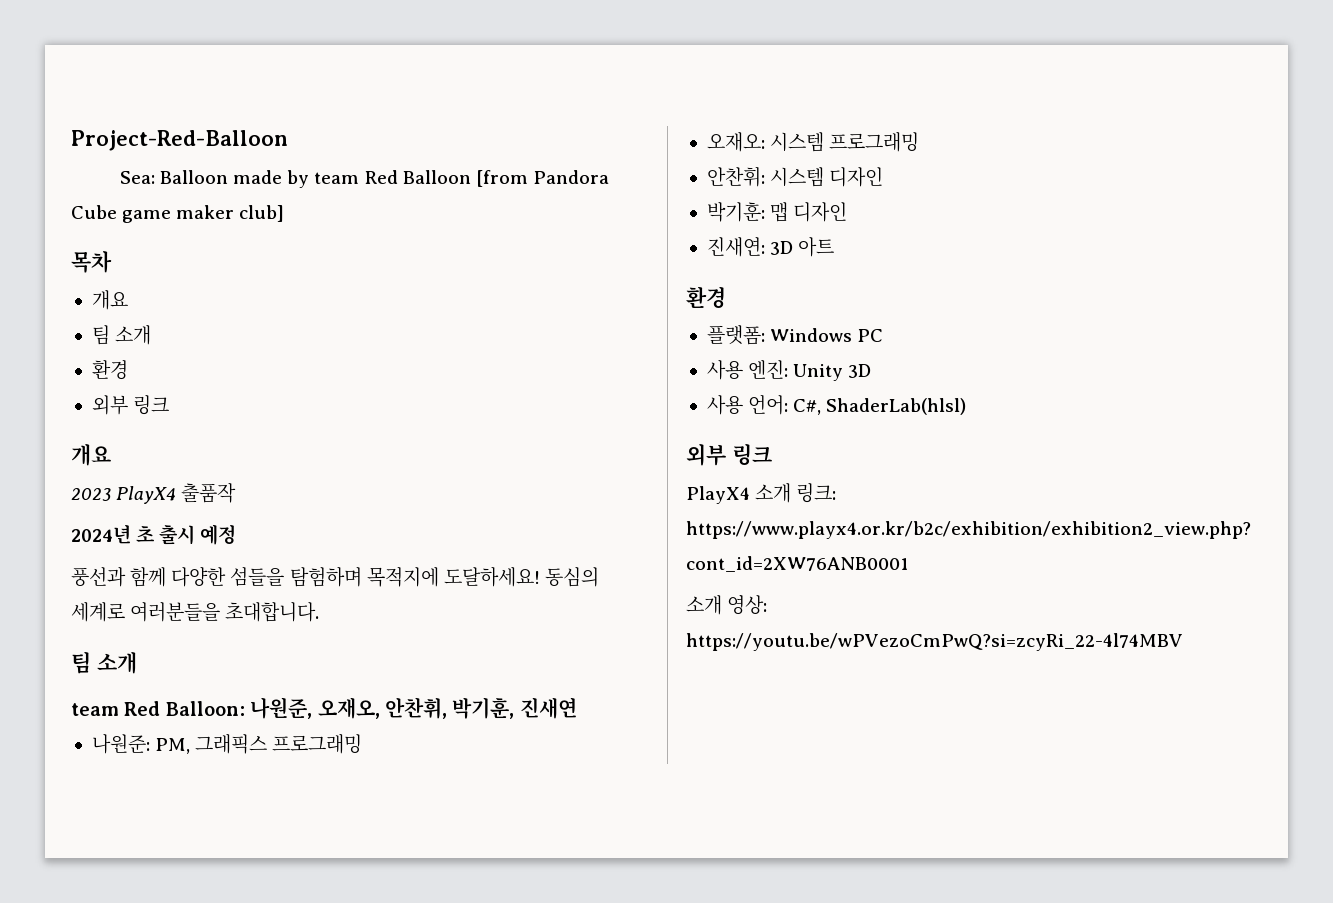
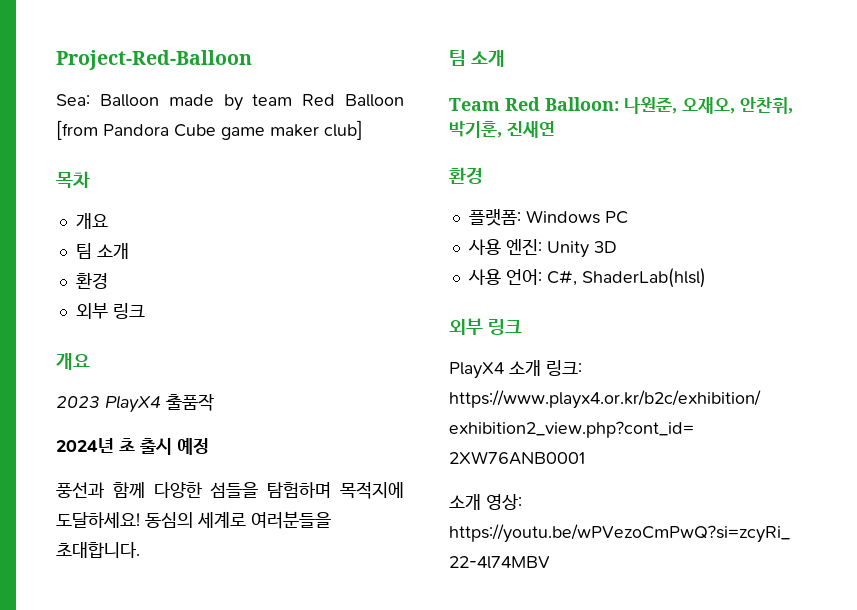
- team Red Balloon: 나원준, 오재오, 안찬휘, 박기훈, 진새연
+ Team Red Balloon: 나원준, 오재오, 안찬휘, 박기훈, 진새연
- 나원준: PM, 그래픽스 프로그래밍
- 오재오: 시스템 프로그래밍
- 안찬휘: 시스템 디자인
- 박기훈: 맵 디자인
- 진새연: 3D 아트

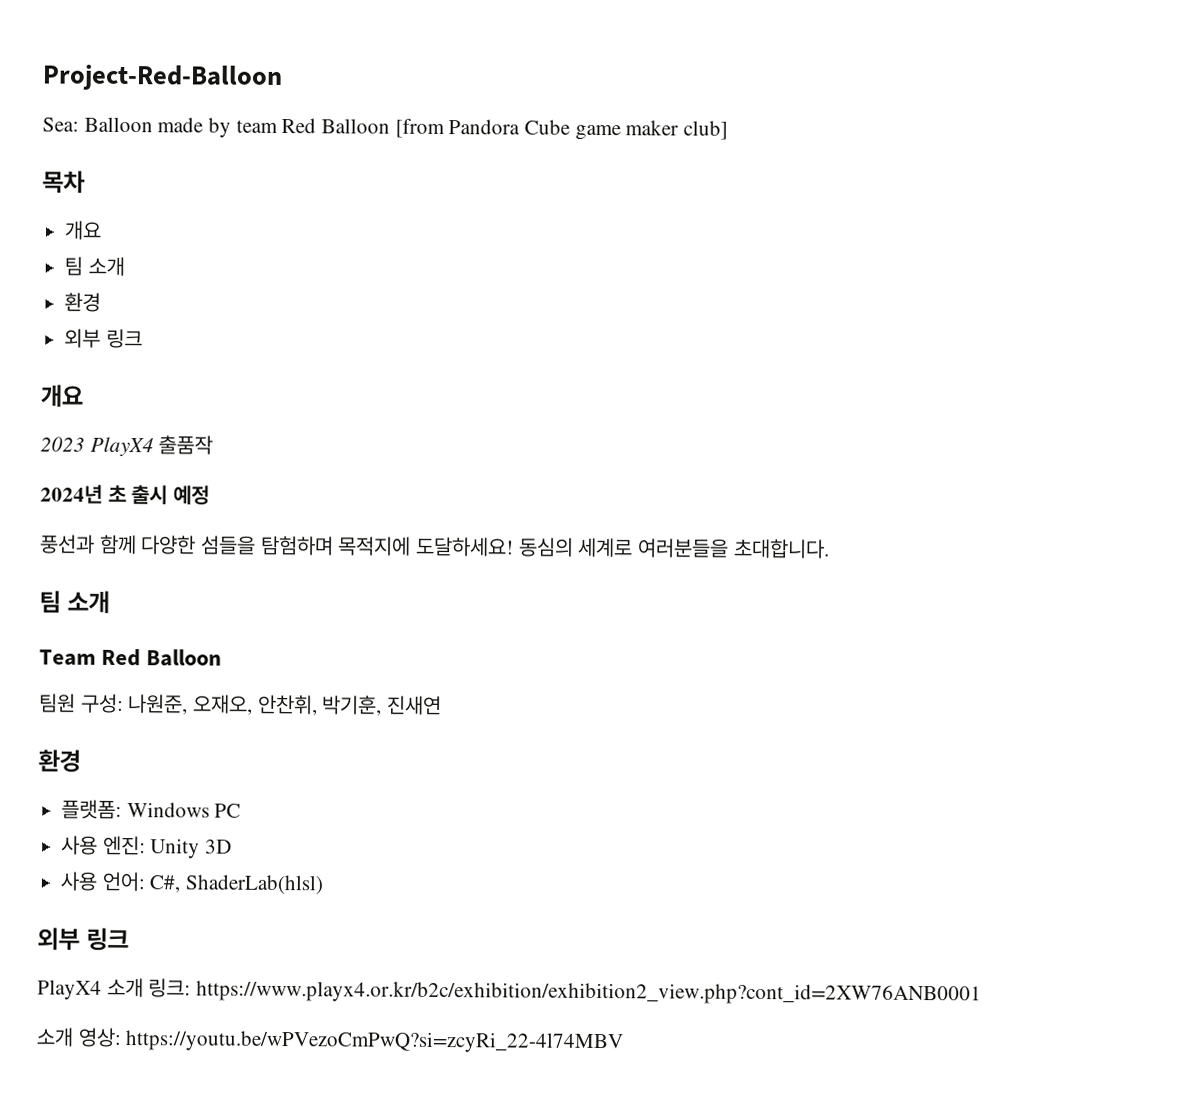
- Team Red Balloon: 나원준, 오재오, 안찬휘, 박기훈, 진새연
+ Team Red Balloon
+ 팀원 구성: 나원준, 오재오, 안찬휘, 박기훈, 진새연

